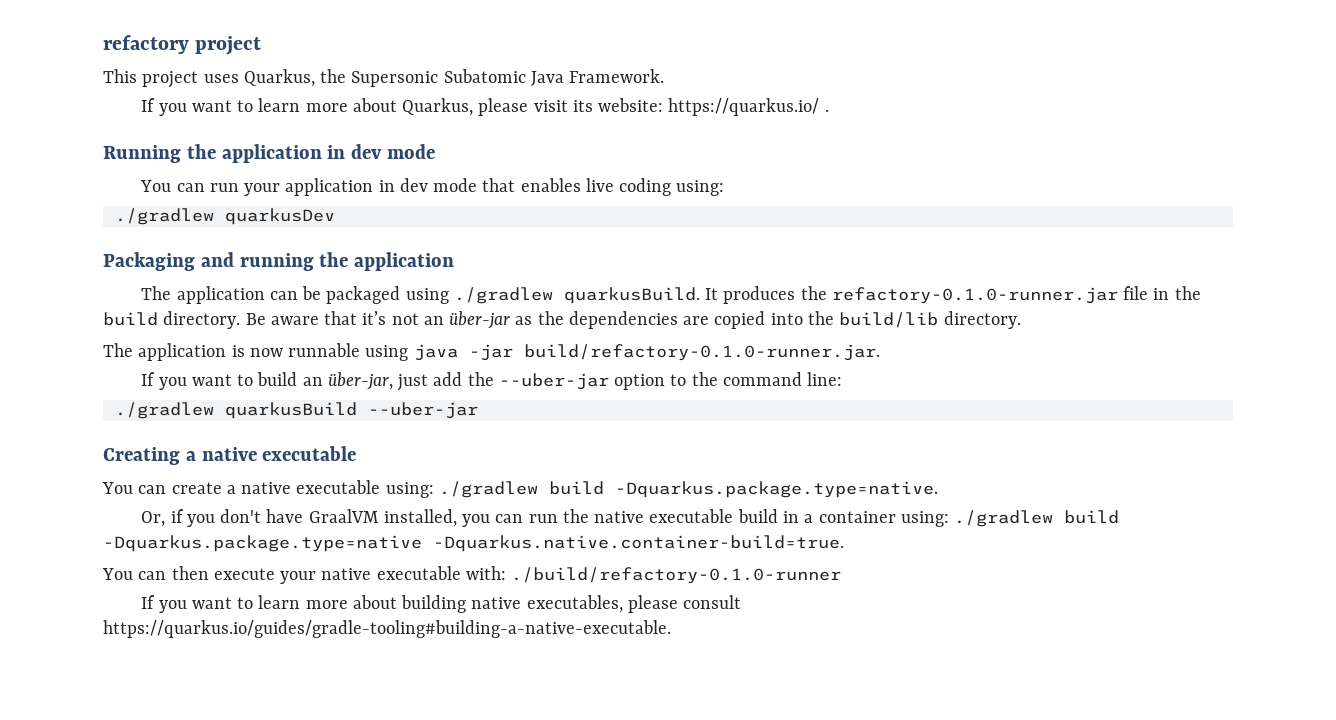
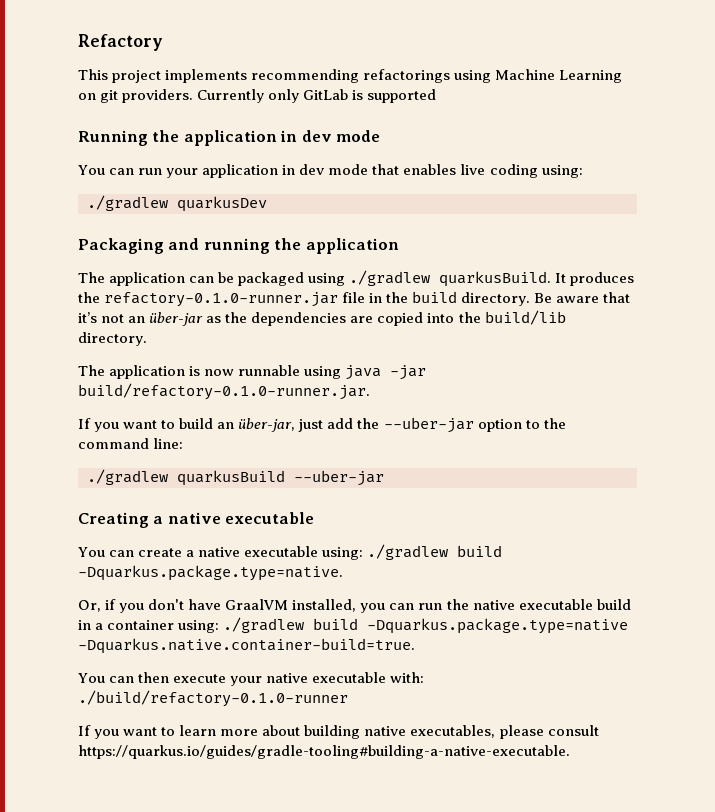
- refactory project
+ Refactory
- This project uses Quarkus, the Supersonic Subatomic Java Framework.
- If you want to learn more about Quarkus, please visit its website: https://quarkus.io/ .
+ This project implements recommending refactorings using Machine Learning on git providers. Currently only GitLab is supported

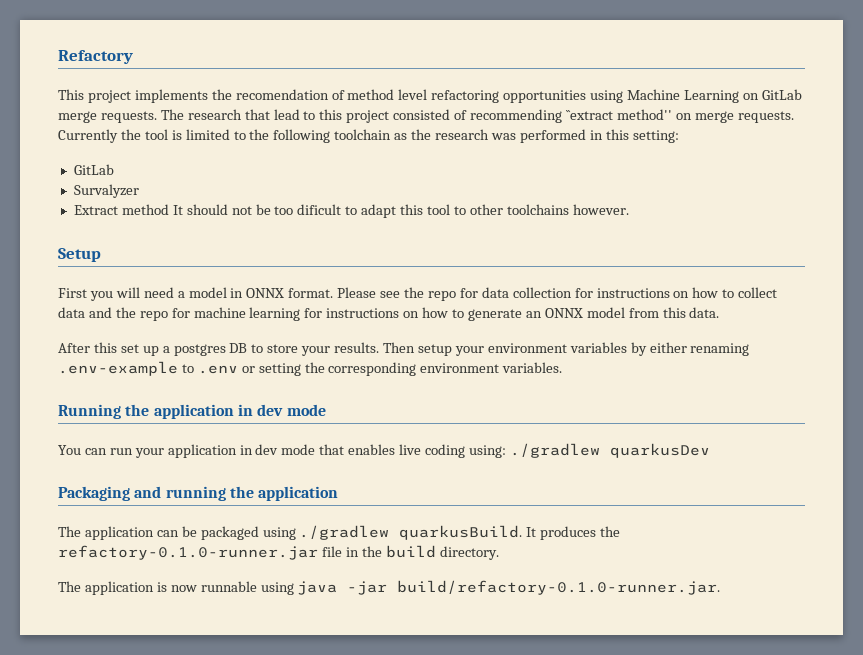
- This project implements recommending refactorings using Machine Learning on git providers. Currently only GitLab is supported
+ This project implements the recomendation of method level refactoring opportunities using Machine Learning on GitLab merge requests. The research that lead to this project consisted of recommending ``extract method'' on merge requests. Currently the tool is limited to the following toolchain as the research was performed in this setting:
+ GitLab
+ Survalyzer
+ Extract method It should not be too dificult to adapt this tool to other toolchains however.
+ Setup
+ First you will need a model in ONNX format. Please see the repo for data collection for instructions on how to collect data and the repo for machine learning for instructions on how to generate an ONNX model from this data.
+ After this set up a postgres DB to store your results. Then setup your environment variables by either renaming .env-example to .env or setting the corresponding environment variables.
- You can run your application in dev mode that enables live coding using:
- ./gradlew quarkusDev
+ You can run your application in dev mode that enables live coding using: ./gradlew quarkusDev
- Be aware that it’s not an über-jar as the dependencies are copied into the build/lib directory.
- If you want to build an über-jar, just add the --uber-jar option to the command line:
- ./gradlew quarkusBuild --uber-jar
- Creating a native executable
- You can create a native executable using: ./gradlew build -Dquarkus.package.type=native.
- Or, if you don't have GraalVM installed, you can run the native executable build in a container using: ./gradlew build -Dquarkus.package.type=native -Dquarkus.native.container-build=true.
- You can then execute your native executable with: ./build/refactory-0.1.0-runner
- If you want to learn more about building native executables, please consult https://quarkus.io/guides/gradle-tooling#building-a-native-executable.

